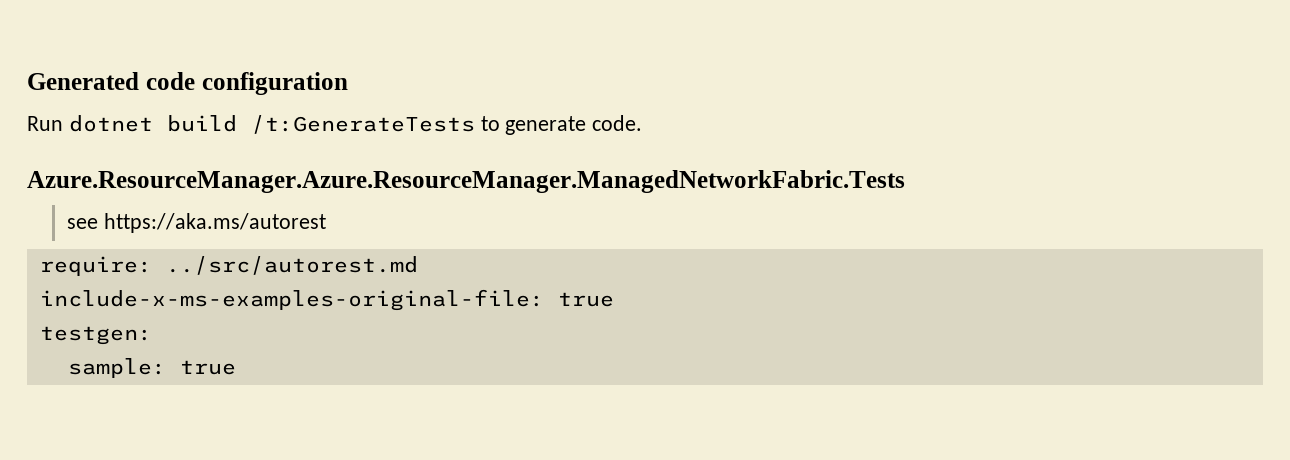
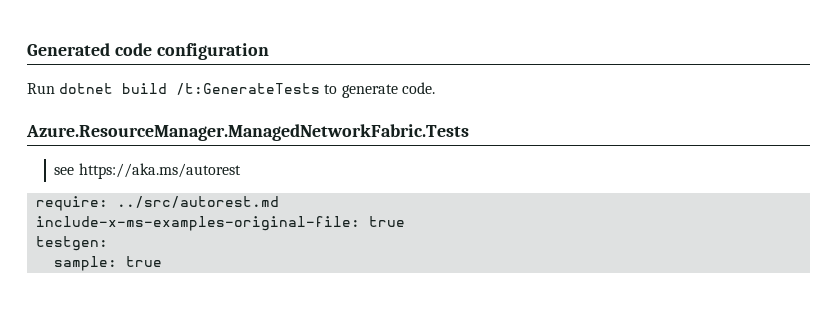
- Azure.ResourceManager.Azure.ResourceManager.ManagedNetworkFabric.Tests
+ Azure.ResourceManager.ManagedNetworkFabric.Tests

